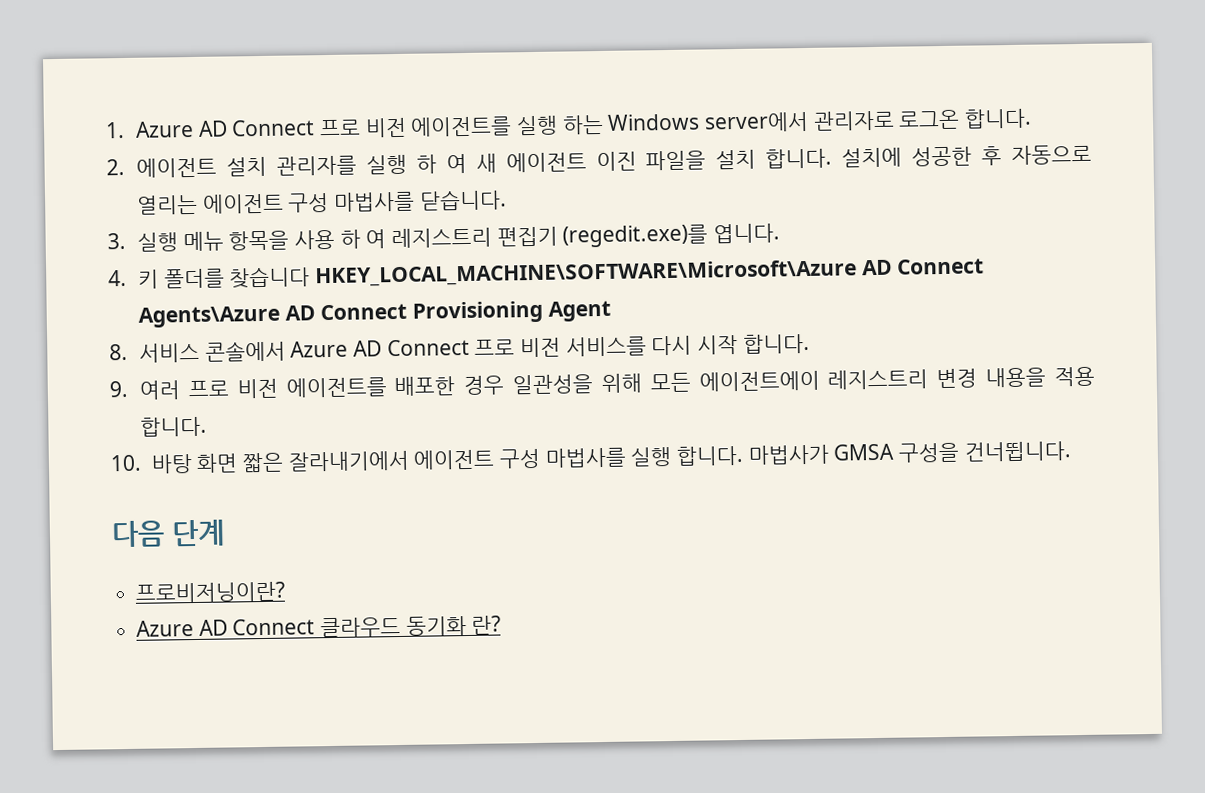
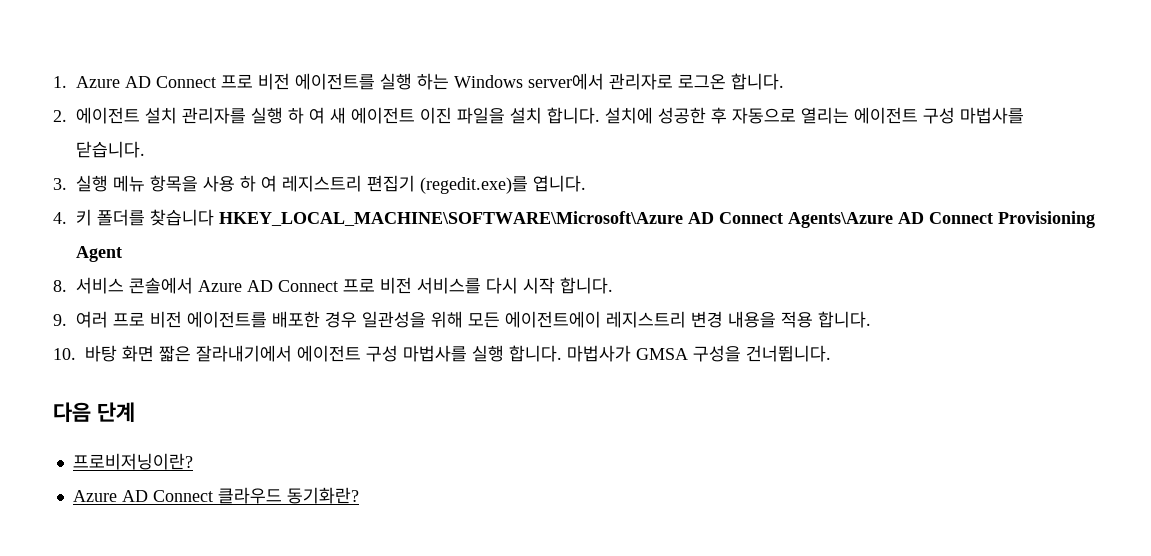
- Azure AD Connect 클라우드 동기화 란?
+ Azure AD Connect 클라우드 동기화란?

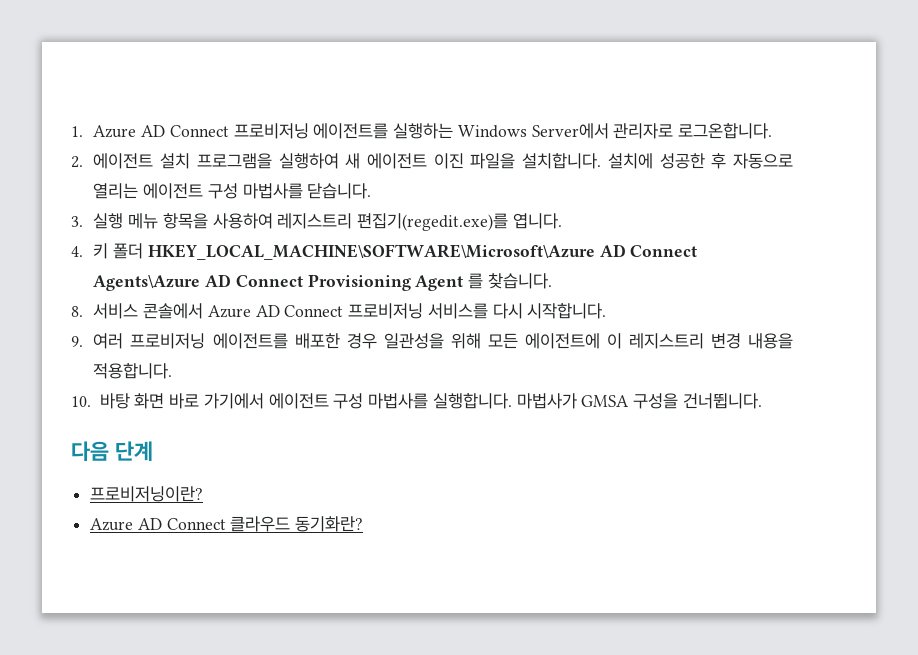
- 1. Azure AD Connect 프로 비전 에이전트를 실행 하는 Windows server에서 관리자로 로그온 합니다.
+ 1. Azure AD Connect 프로비저닝 에이전트를 실행하는 Windows Server에서 관리자로 로그온합니다.
- 2. 에이전트 설치 관리자를 실행 하 여 새 에이전트 이진 파일을 설치 합니다.
+ 2. 에이전트 설치 프로그램을 실행하여 새 에이전트 이진 파일을 설치합니다.
- 3. 실행 메뉴 항목을 사용 하 여 레지스트리 편집기 (regedit.exe)를 엽니다.
+ 3. 실행 메뉴 항목을 사용하여 레지스트리 편집기(regedit.exe)를 엽니다.
- 4. 키 폴더를 찾습니다 HKEY_LOCAL_MACHINE\SOFTWARE\Microsoft\Azure AD Connect Agents\Azure AD Connect Provisioning Agent
+ 4. 키 폴더 HKEY_LOCAL_MACHINE\SOFTWARE\Microsoft\Azure AD Connect Agents\Azure AD Connect Provisioning Agent 를 찾습니다.
- 8. 서비스 콘솔에서 Azure AD Connect 프로 비전 서비스를 다시 시작 합니다.
+ 8. 서비스 콘솔에서 Azure AD Connect 프로비저닝 서비스를 다시 시작합니다.
- 9. 여러 프로 비전 에이전트를 배포한 경우 일관성을 위해 모든 에이전트에이 레지스트리 변경 내용을 적용 합니다.
+ 9. 여러 프로비저닝 에이전트를 배포한 경우 일관성을 위해 모든 에이전트에 이 레지스트리 변경 내용을 적용합니다.
- 10. 바탕 화면 짧은 잘라내기에서 에이전트 구성 마법사를 실행 합니다.
+ 10. 바탕 화면 바로 가기에서 에이전트 구성 마법사를 실행합니다.

